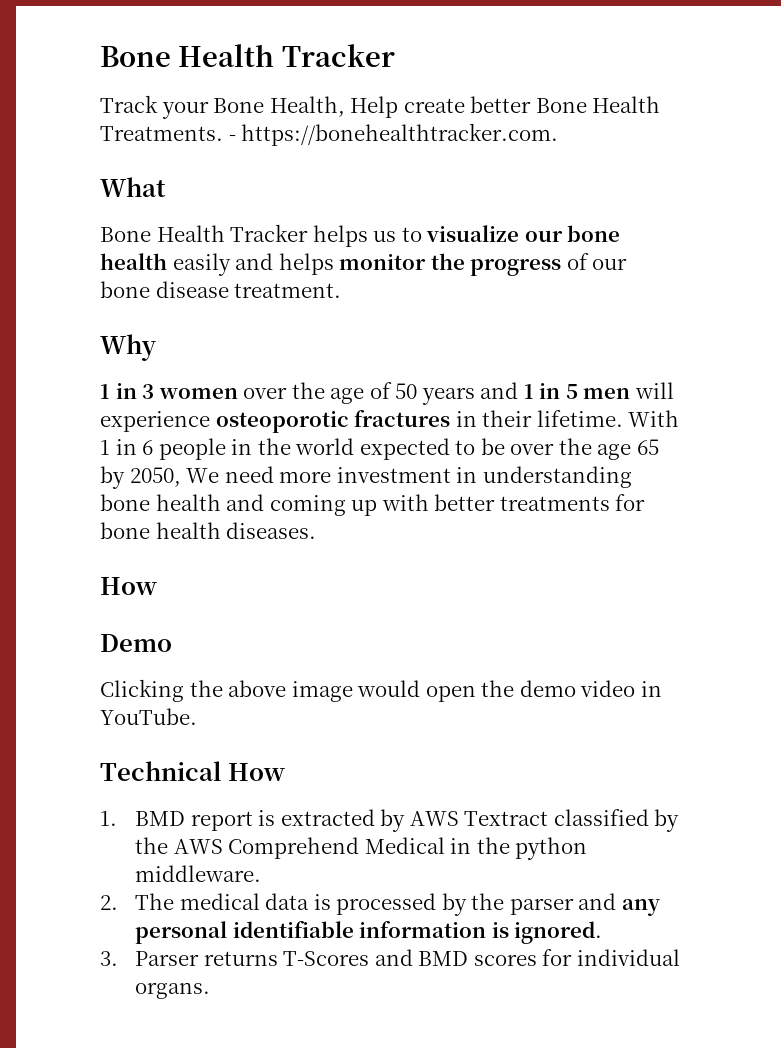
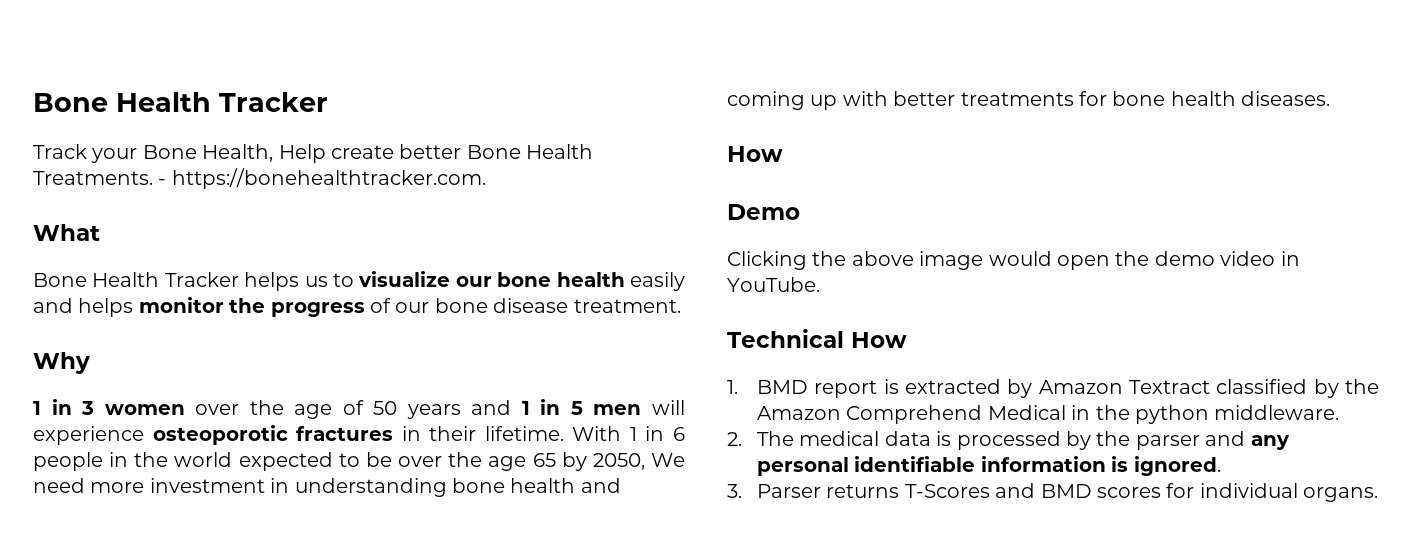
- 1. BMD report is extracted by AWS Textract classified by the AWS Comprehend Medical in the python middleware.
+ 1. BMD report is extracted by Amazon Textract classified by the Amazon Comprehend Medical in the python middleware.

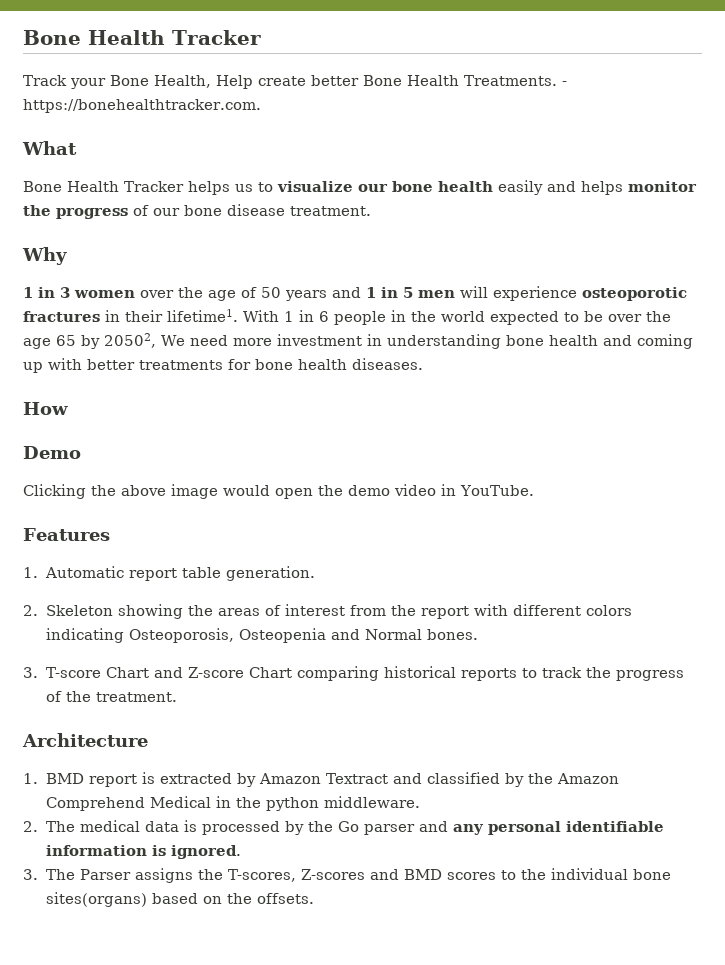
- 1 in 3 women over the age of 50 years and 1 in 5 men will experience osteoporotic fractures in their lifetime.
+ 1 in 3 women over the age of 50 years and 1 in 5 men will experience osteoporotic fractures in their lifetime1.
- With 1 in 6 people in the world expected to be over the age 65 by 2050, We need more investment in understanding bone health and coming up with better treatments for bone health diseases.
+ With 1 in 6 people in the world expected to be over the age 65 by 20502, We need more investment in understanding bone health and coming up with better treatments for bone health diseases.
- Technical How
+ Features
+ 1. Automatic report table generation.
+ 2. Skeleton showing the areas of interest from the report with different colors indicating Osteoporosis, Osteopenia and Normal bones.
+ 3. T-score Chart and Z-score Chart comparing historical reports to track the progress of the treatment.
+ Architecture
- 1. BMD report is extracted by Amazon Textract classified by the Amazon Comprehend Medical in the python middleware.
+ 1. BMD report is extracted by Amazon Textract and classified by the Amazon Comprehend Medical in the python middleware.
- 2. The medical data is processed by the parser and any personal identifiable information is ignored.
+ 2. The medical data is processed by the Go parser and any personal identifiable information is ignored.
- 3. Parser returns T-Scores and BMD scores for individual organs.
+ 3. The Parser assigns the T-scores, Z-scores and BMD scores to the individual bone sites(organs) based on the offsets.

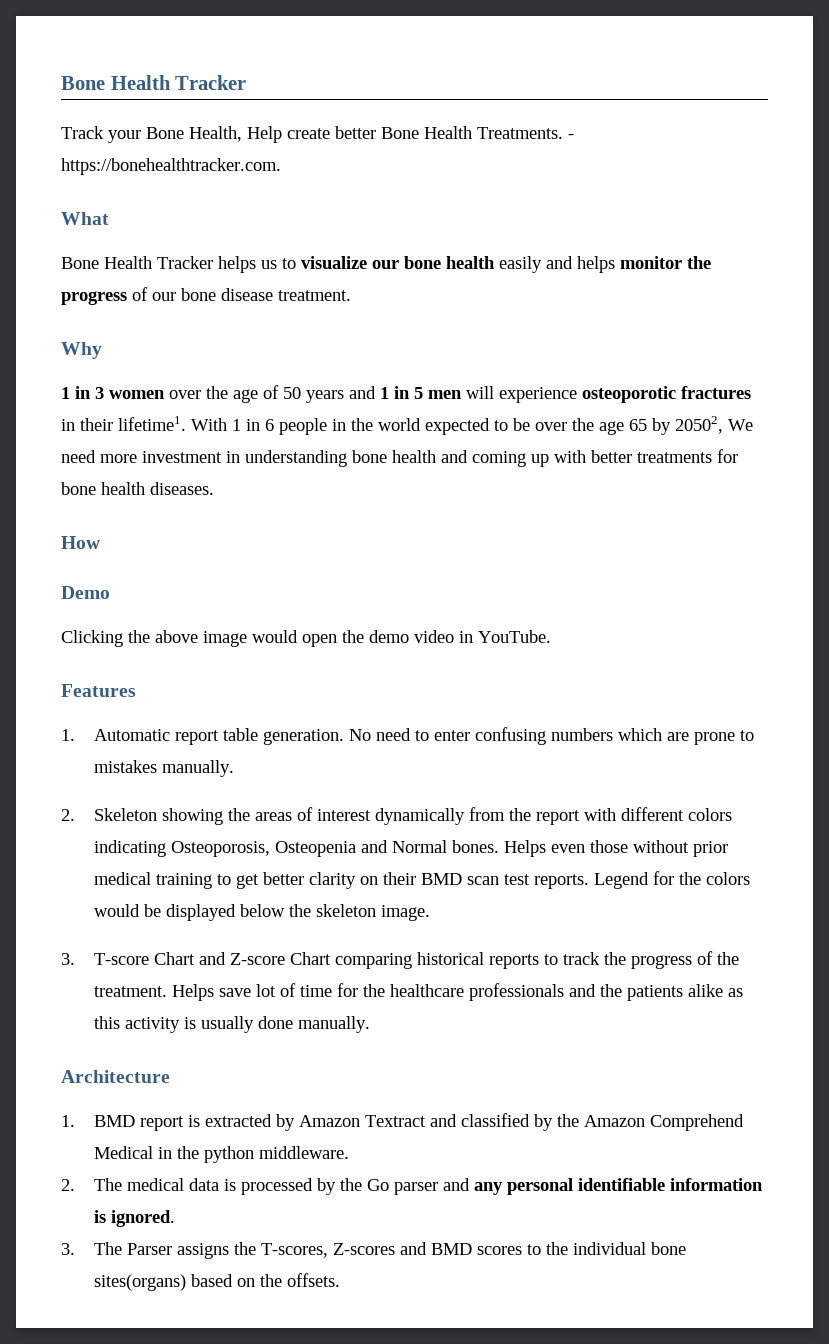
+ No need to enter confusing numbers which are prone to mistakes manually.
- 2. Skeleton showing the areas of interest from the report with different colors indicating Osteoporosis, Osteopenia and Normal bones.
+ 2. Skeleton showing the areas of interest dynamically from the report with different colors indicating Osteoporosis, Osteopenia and Normal bones. Helps even those without prior medical training to get better clarity on their BMD scan test reports. Legend for the colors would be displayed below the skeleton image.
+ Helps save lot of time for the healthcare professionals and the patients alike as this activity is usually done manually.

